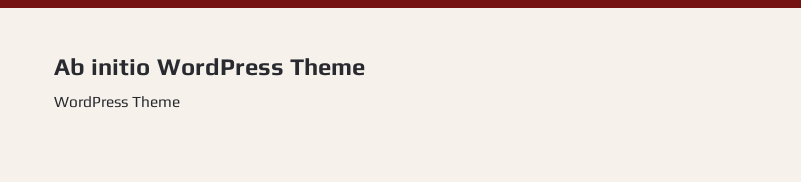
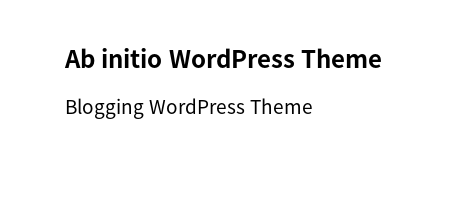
  Ab initio WordPress Theme
- WordPress Theme
+ Blogging WordPress Theme

